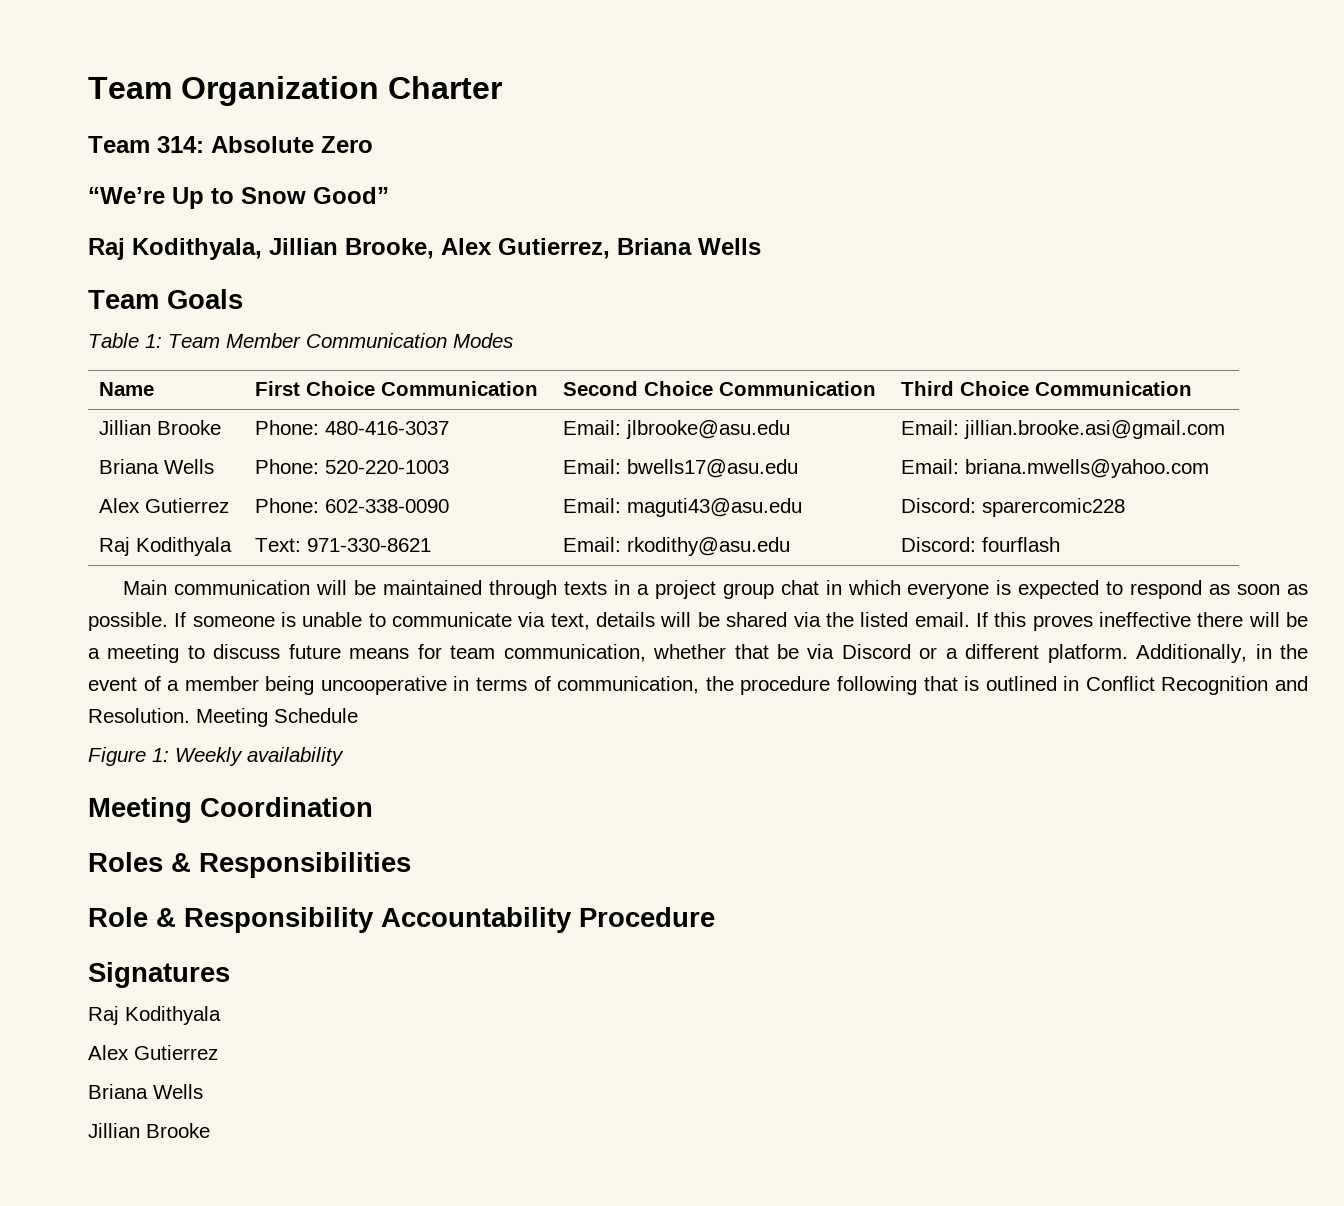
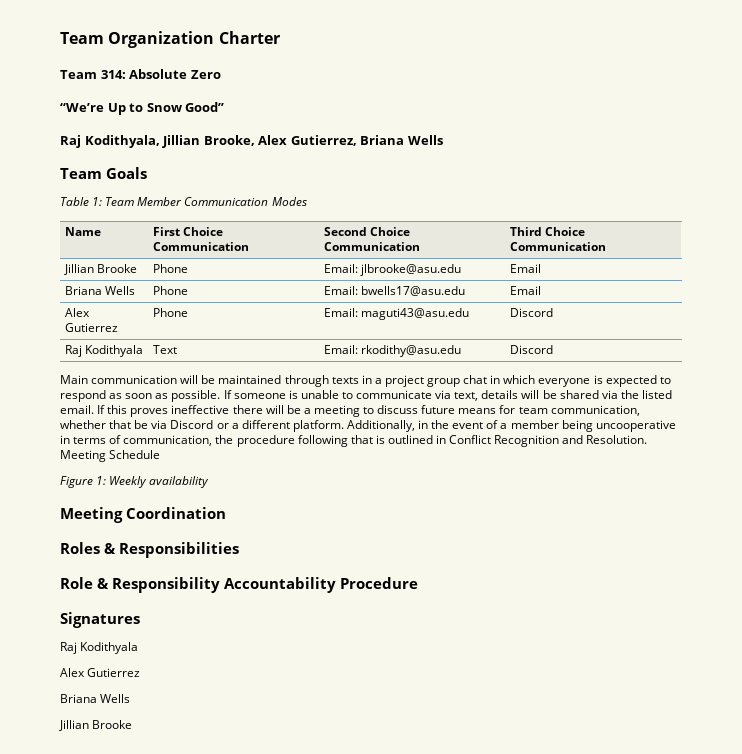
- Jillian Brooke | Phone: 480-416-3037 | Email: jlbrooke@asu.edu | Email: jillian.brooke.asi@gmail.com
+ Jillian Brooke | Phone | Email: jlbrooke@asu.edu | Email
- Briana Wells | Phone: 520-220-1003 | Email: bwells17@asu.edu | Email: briana.mwells@yahoo.com
+ Briana Wells | Phone | Email: bwells17@asu.edu | Email
- Alex Gutierrez | Phone: 602-338-0090 | Email: maguti43@asu.edu | Discord: sparercomic228
+ Alex Gutierrez | Phone | Email: maguti43@asu.edu | Discord
- Raj Kodithyala | Text: 971-330-8621 | Email: rkodithy@asu.edu | Discord: fourflash
+ Raj Kodithyala | Text | Email: rkodithy@asu.edu | Discord

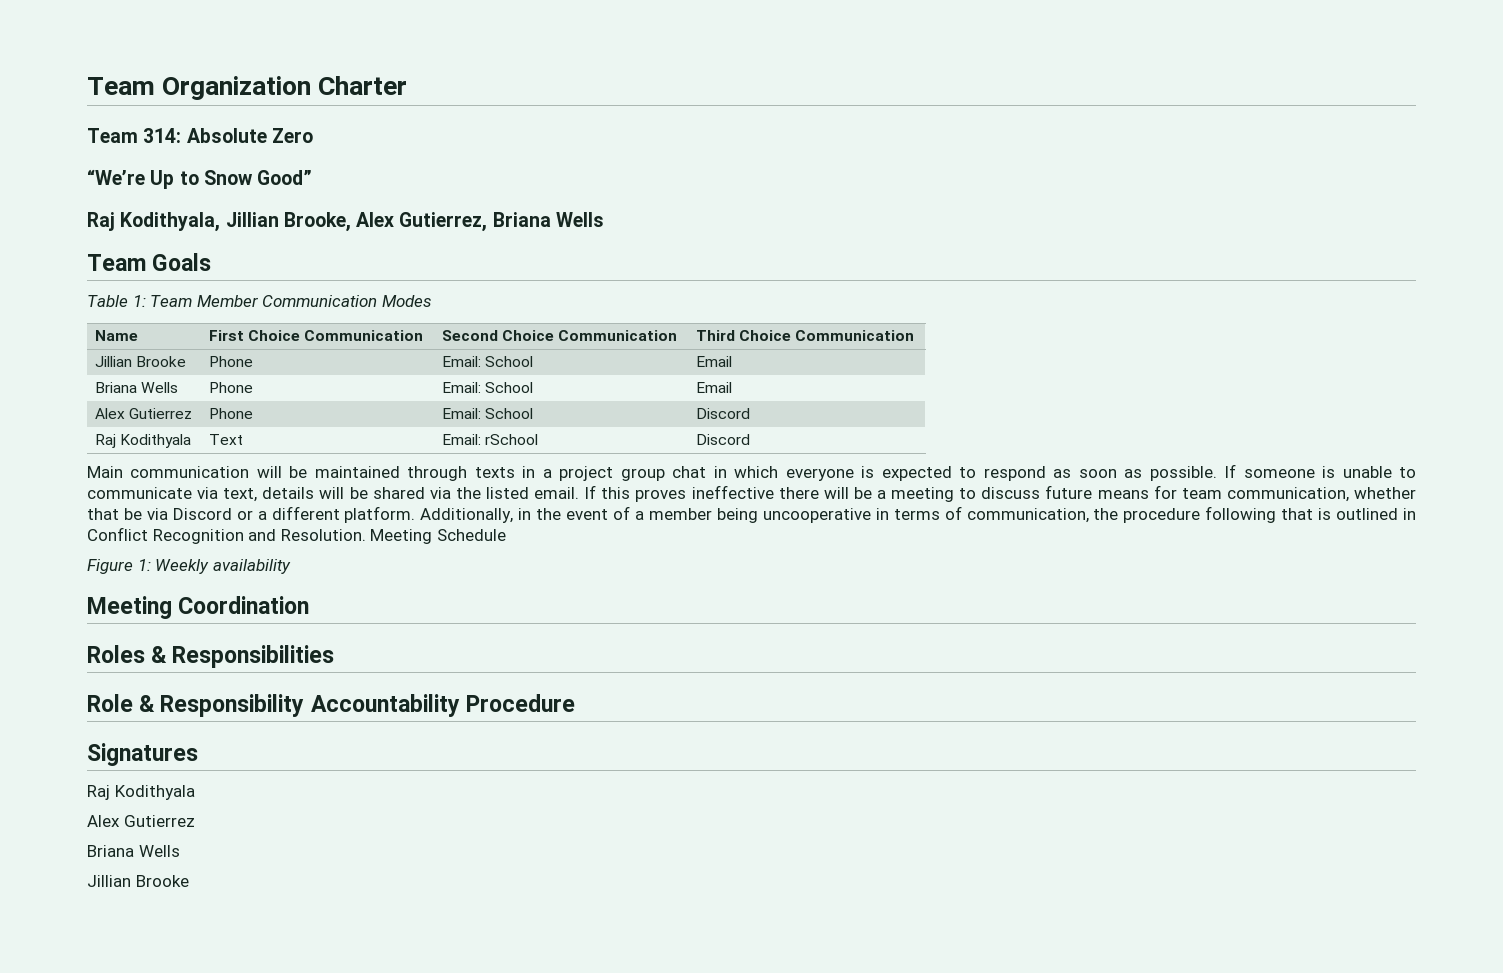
- Jillian Brooke | Phone | Email: jlbrooke@asu.edu | Email
+ Jillian Brooke | Phone | Email: School | Email
- Briana Wells | Phone | Email: bwells17@asu.edu | Email
+ Briana Wells | Phone | Email: School | Email
- Alex Gutierrez | Phone | Email: maguti43@asu.edu | Discord
+ Alex Gutierrez | Phone | Email: School | Discord
- Raj Kodithyala | Text | Email: rkodithy@asu.edu | Discord
+ Raj Kodithyala | Text | Email: rSchool | Discord

